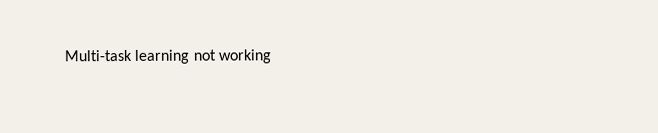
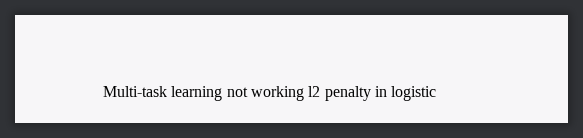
- Multi-task learning not working
+ Multi-task learning not working l2 penalty in logistic

